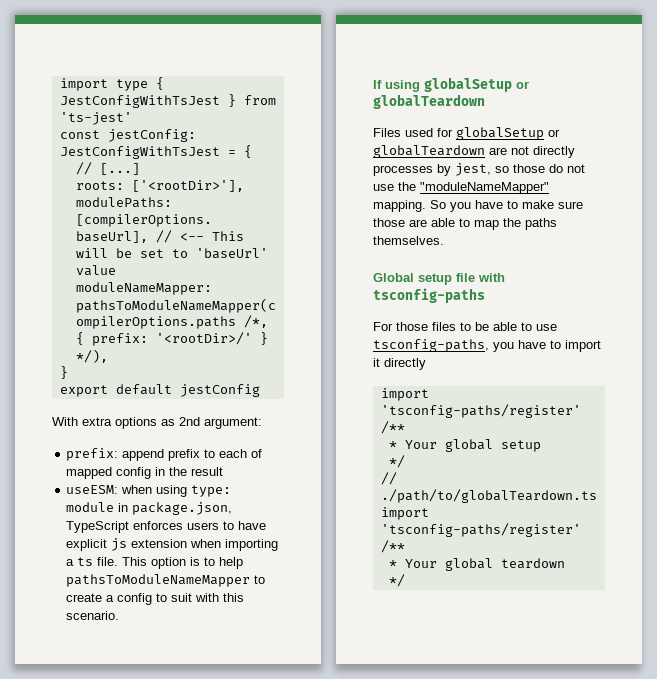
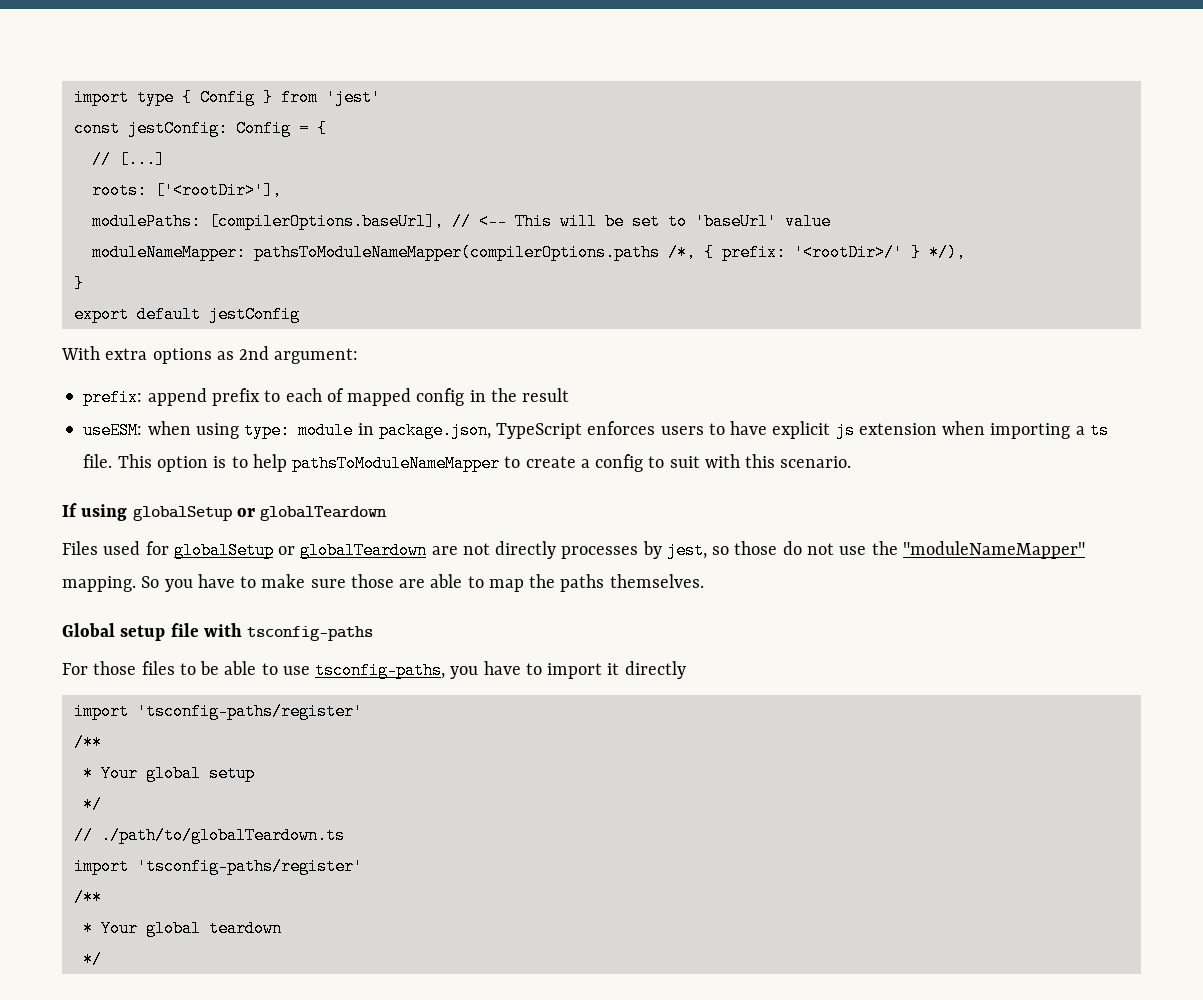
- import type { JestConfigWithTsJest } from 'ts-jest'
+ import type { Config } from 'jest'
- const jestConfig: JestConfigWithTsJest = {
+ const jestConfig: Config = {

